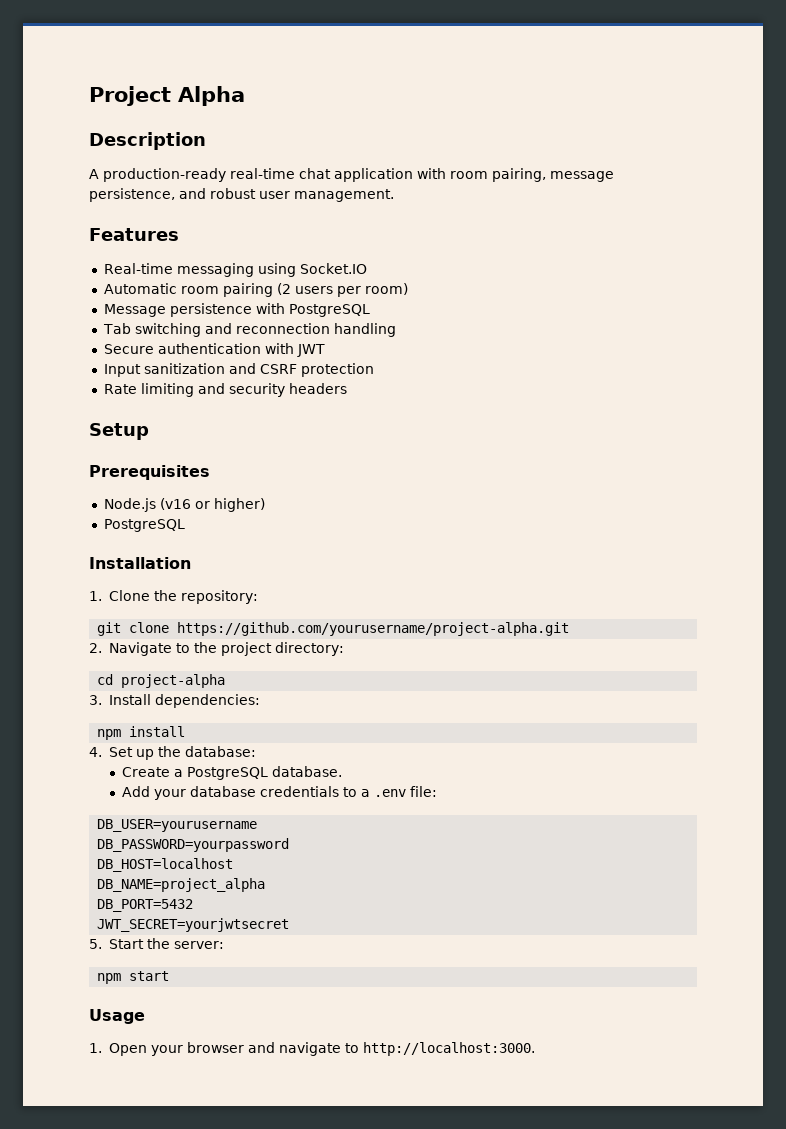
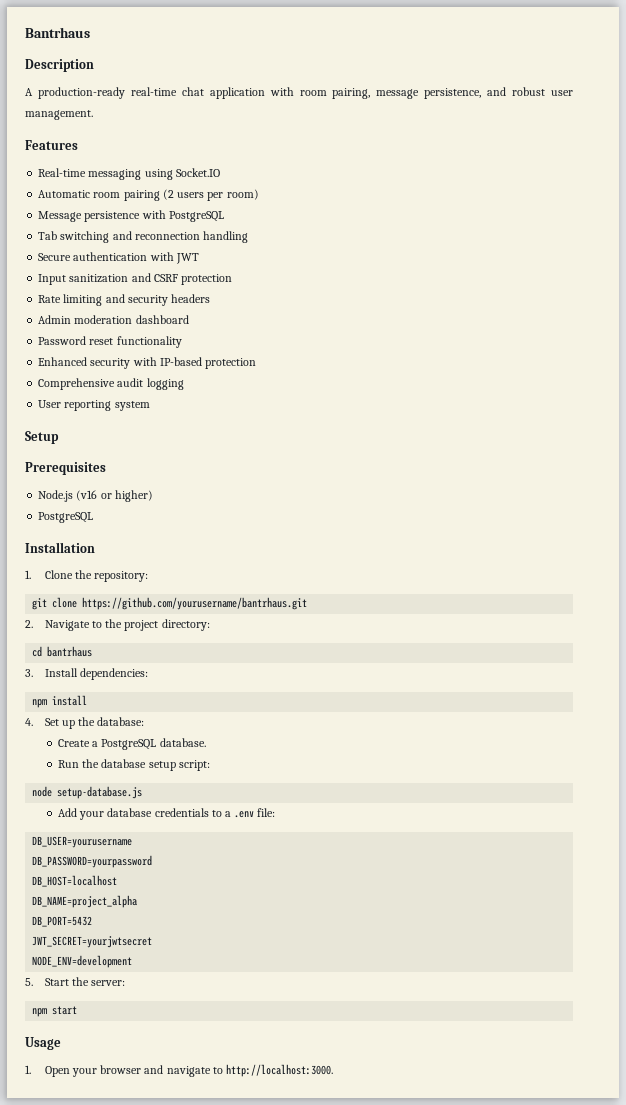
- Project Alpha
+ Bantrhaus
+ Admin moderation dashboard
+ Password reset functionality
+ Enhanced security with IP-based protection
+ Comprehensive audit logging
+ User reporting system
- git clone https://github.com/yourusername/project-alpha.git
+ git clone https://github.com/yourusername/bantrhaus.git
- cd project-alpha
+ cd bantrhaus
+ Run the database setup script:
+ node setup-database.js
+ NODE_ENV=development

